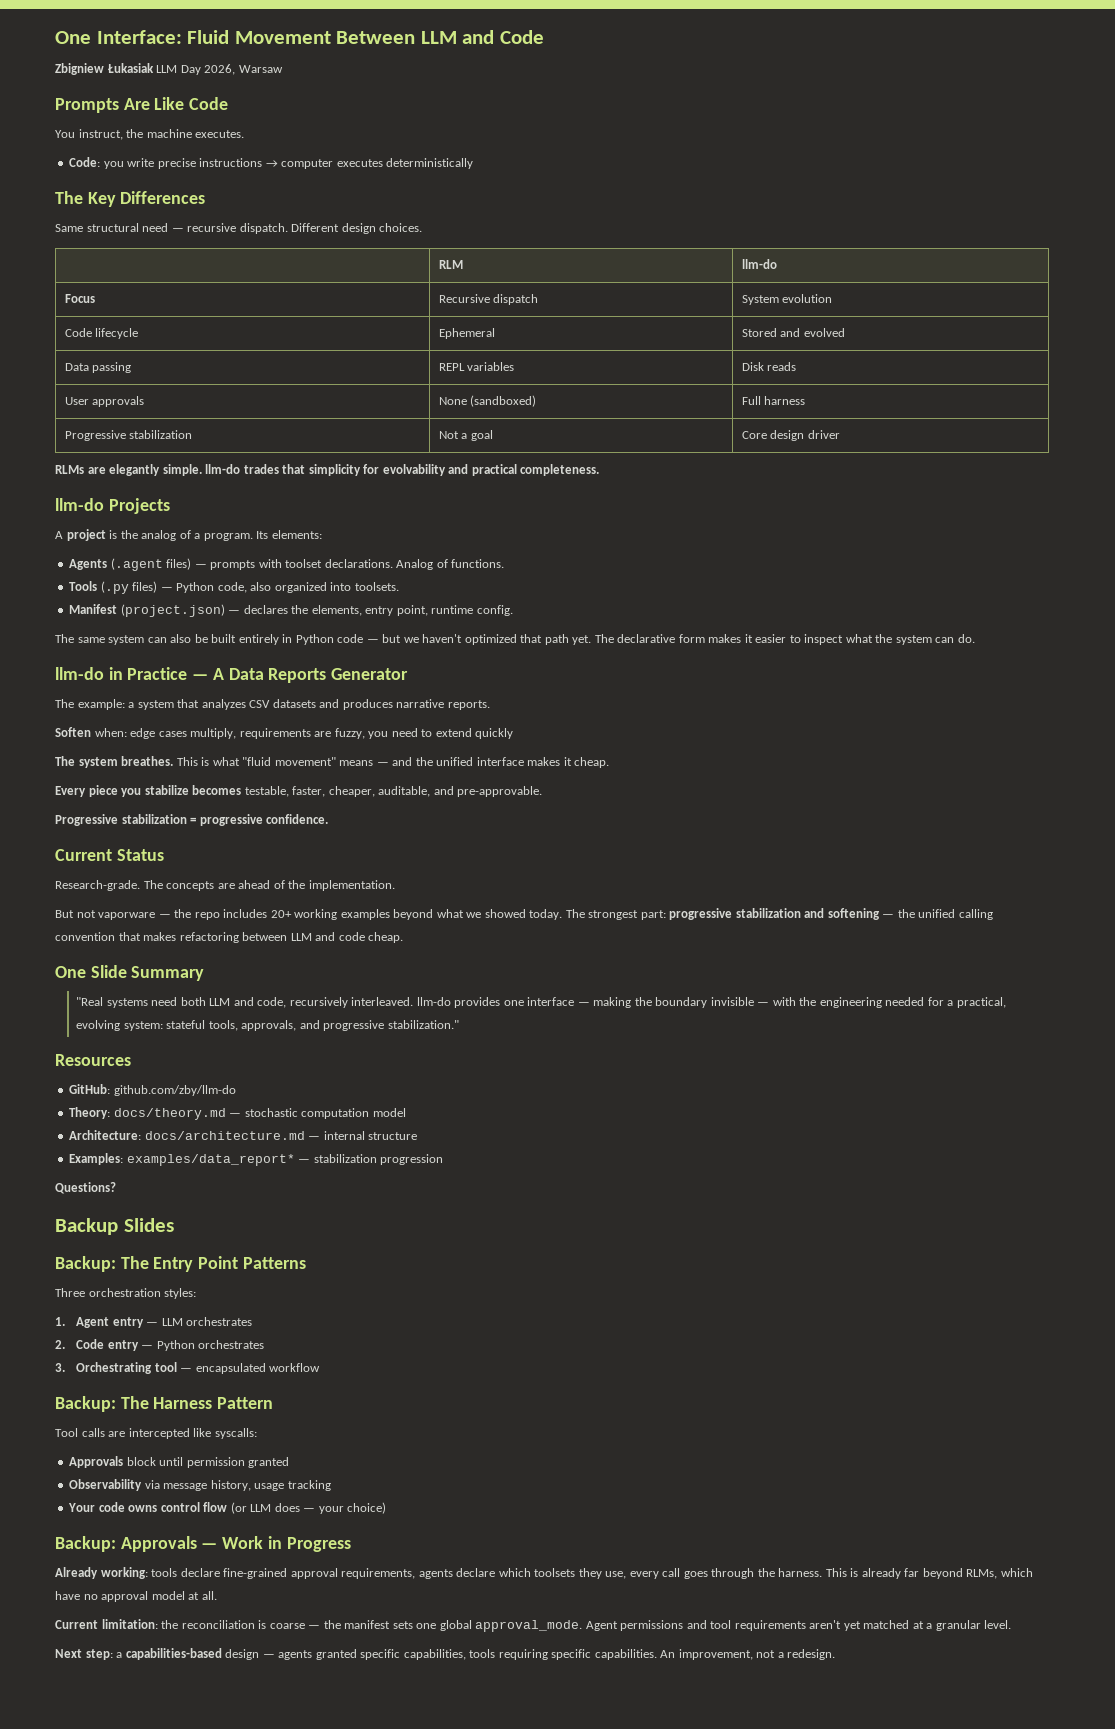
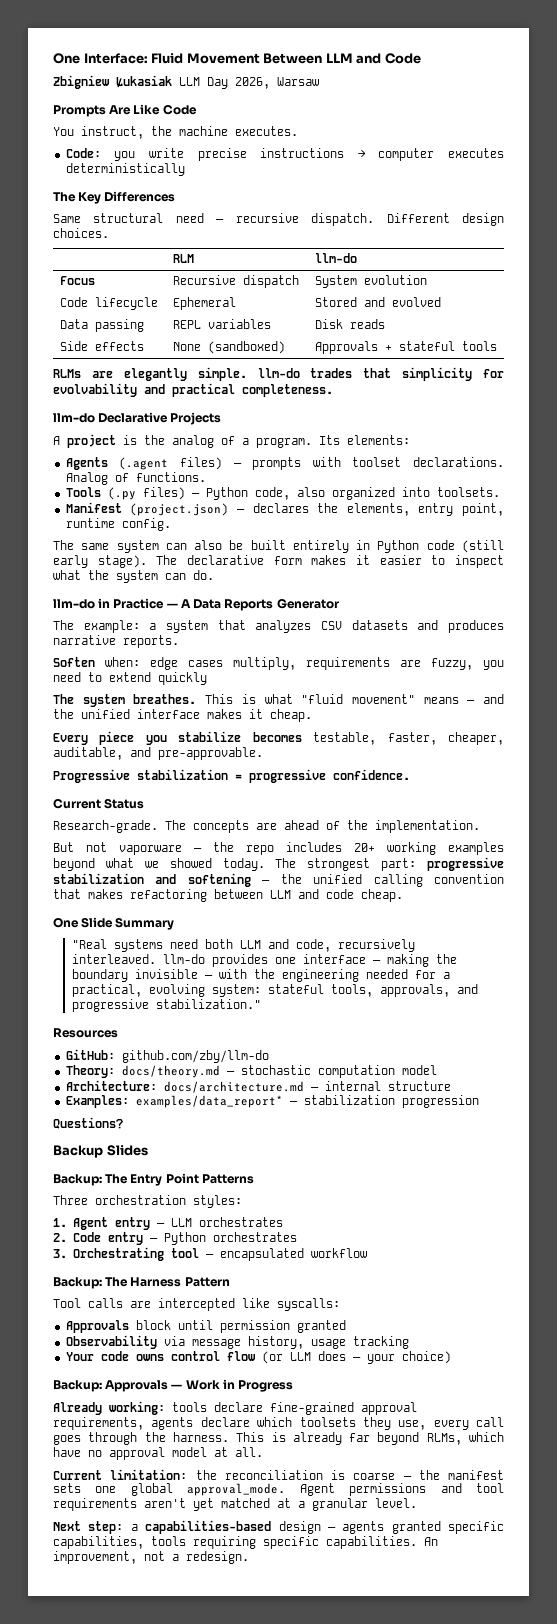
- User approvals | None (sandboxed) | Full harness
- Progressive stabilization | Not a goal | Core design driver
+ Side effects | None (sandboxed) | Approvals + stateful tools
- llm-do Projects
+ llm-do Declarative Projects
- The same system can also be built entirely in Python code — but we haven't optimized that path yet.
+ The same system can also be built entirely in Python code (still early stage).

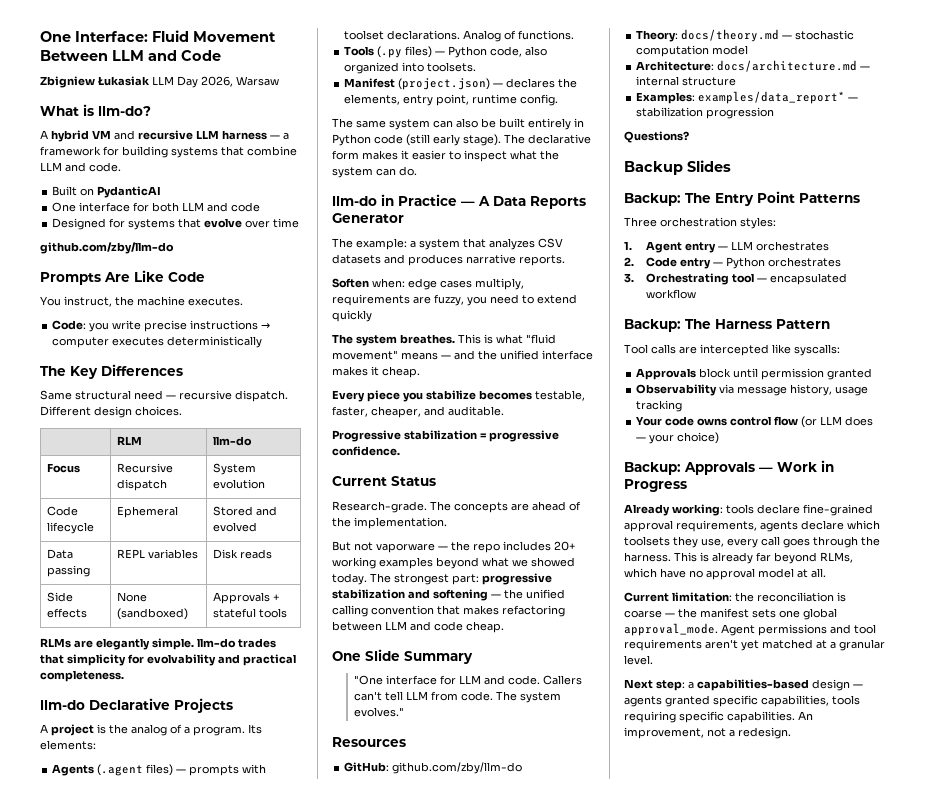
+ What is llm-do?
+ A hybrid VM and recursive LLM harness — a framework for building systems that combine LLM and code.
+ Built on PydanticAI
+ One interface for both LLM and code
+ Designed for systems that evolve over time
+ github.com/zby/llm-do
- Every piece you stabilize becomes testable, faster, cheaper, auditable, and pre-approvable.
+ Every piece you stabilize becomes testable, faster, cheaper, and auditable.
- "Real systems need both LLM and code, recursively interleaved. llm-do provides one interface — making the boundary invisible — with the engineering needed for a practical, evolving system: stateful tools, approvals, and progressive stabilization."
+ "One interface for LLM and code. Callers can't tell LLM from code. The system evolves."

